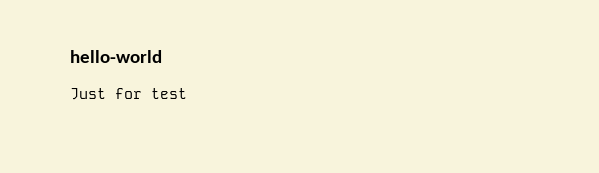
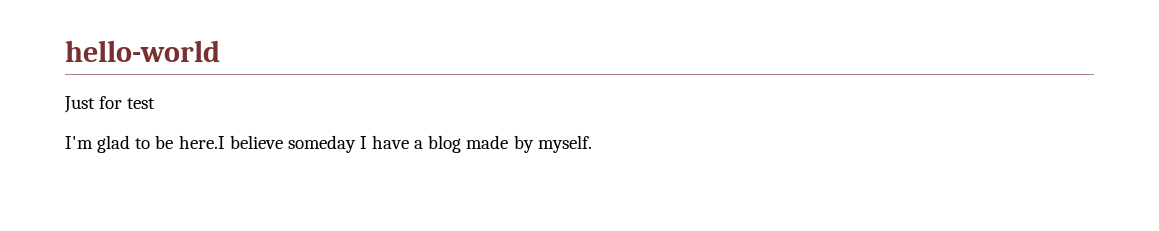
+ I'm glad to be here.I believe someday I have a blog made by myself.

